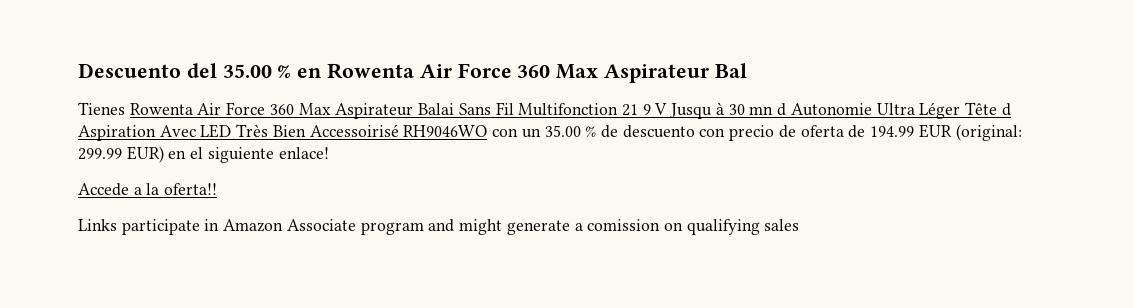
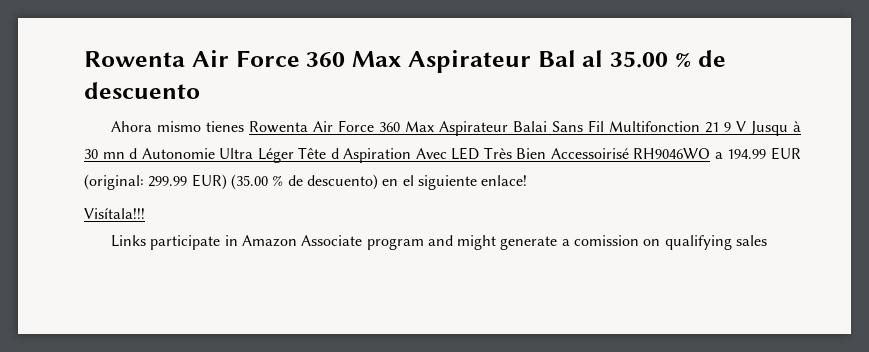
- Descuento del 35.00 % en Rowenta Air Force 360 Max Aspirateur Bal
- Tienes Rowenta Air Force 360 Max Aspirateur Balai Sans Fil Multifonction 21 9 V Jusqu à 30 mn d Autonomie Ultra Léger Tête d Aspiration Avec LED Très Bien Accessoirisé RH9046WO con un 35.00 % de descuento con precio de oferta de 194.99 EUR (original: 299.99 EUR) en el siguiente enlace!
+ Rowenta Air Force 360 Max Aspirateur Bal al 35.00 % de descuento
+ Ahora mismo tienes Rowenta Air Force 360 Max Aspirateur Balai Sans Fil Multifonction 21 9 V Jusqu à 30 mn d Autonomie Ultra Léger Tête d Aspiration Avec LED Très Bien Accessoirisé RH9046WO a 194.99 EUR (original: 299.99 EUR) (35.00 % de descuento) en el siguiente enlace!
- Accede a la oferta!!
+ Visítala!!!

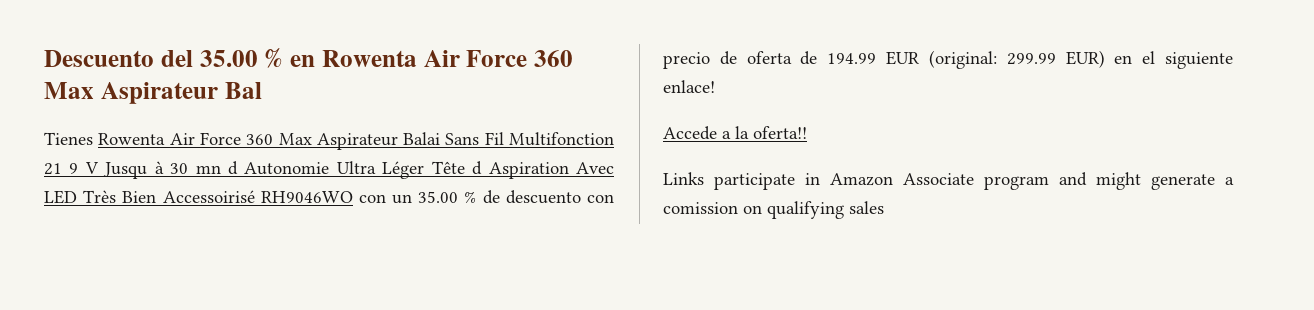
- Rowenta Air Force 360 Max Aspirateur Bal al 35.00 % de descuento
- Ahora mismo tienes Rowenta Air Force 360 Max Aspirateur Balai Sans Fil Multifonction 21 9 V Jusqu à 30 mn d Autonomie Ultra Léger Tête d Aspiration Avec LED Très Bien Accessoirisé RH9046WO a 194.99 EUR (original: 299.99 EUR) (35.00 % de descuento) en el siguiente enlace!
+ Descuento del 35.00 % en Rowenta Air Force 360 Max Aspirateur Bal
+ Tienes Rowenta Air Force 360 Max Aspirateur Balai Sans Fil Multifonction 21 9 V Jusqu à 30 mn d Autonomie Ultra Léger Tête d Aspiration Avec LED Très Bien Accessoirisé RH9046WO con un 35.00 % de descuento con precio de oferta de 194.99 EUR (original: 299.99 EUR) en el siguiente enlace!
- Visítala!!!
+ Accede a la oferta!!

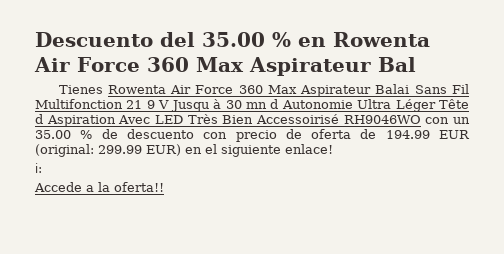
+ ℹ:
- Links participate in Amazon Associate program and might generate a comission on qualifying sales

